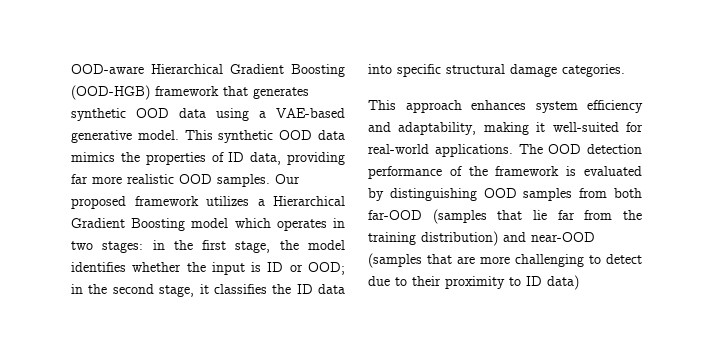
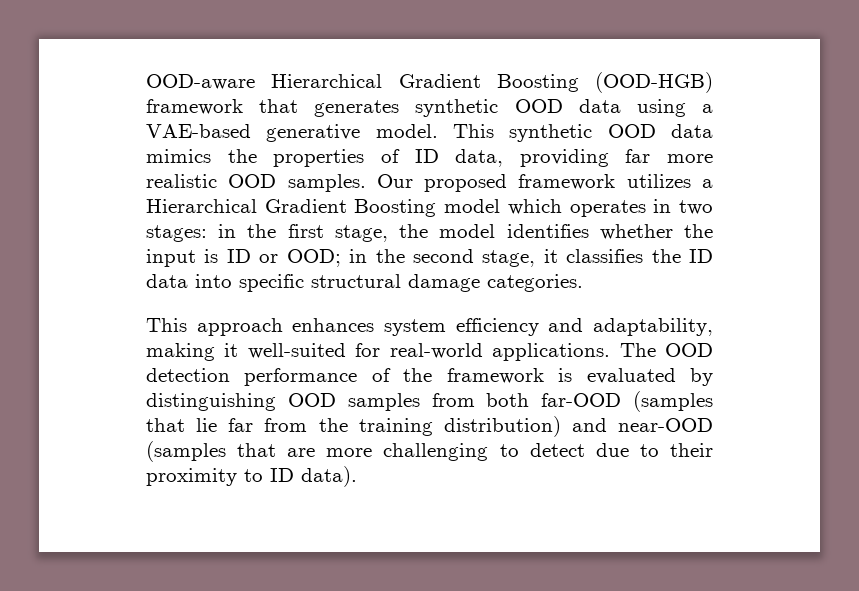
- The OOD detection performance of the framework is evaluated by distinguishing OOD samples from both far-OOD (samples that lie far from the training distribution) and near-OOD (samples that are more challenging to detect due to their proximity to ID data)
+ The OOD detection performance of the framework is evaluated by distinguishing OOD samples from both far-OOD (samples that lie far from the training distribution) and near-OOD (samples that are more challenging to detect due to their proximity to ID data).

